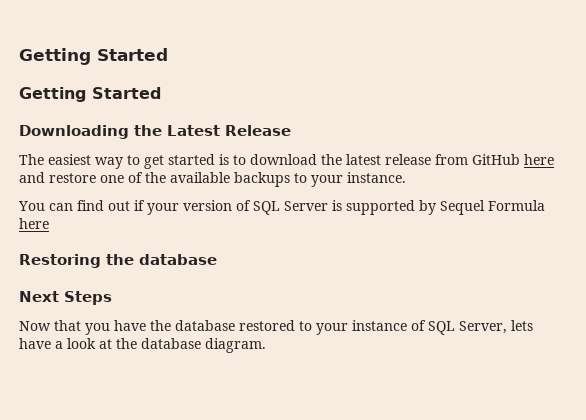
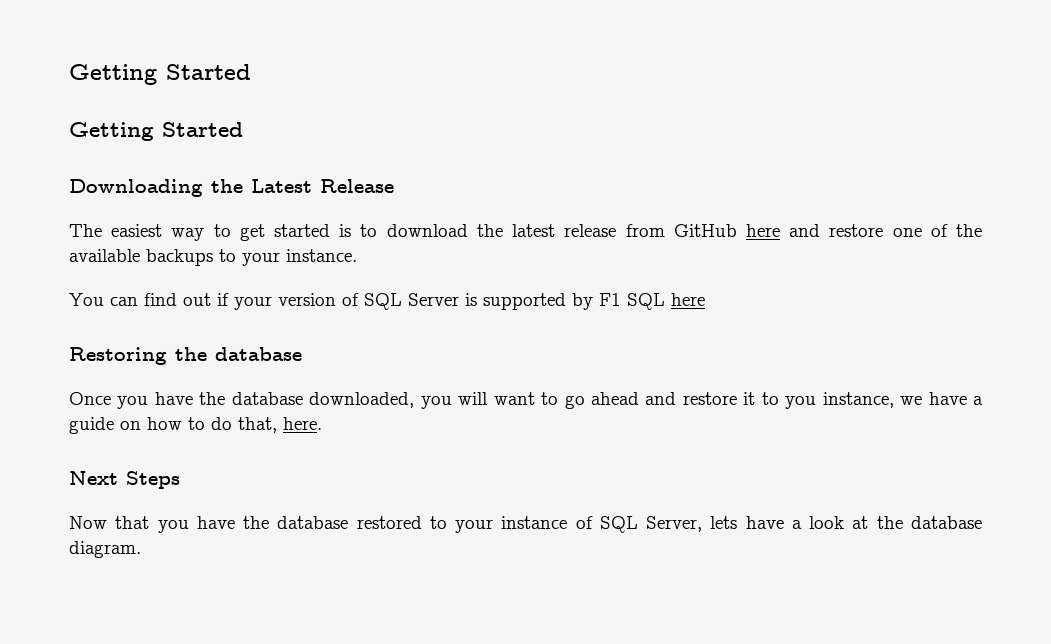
- You can find out if your version of SQL Server is supported by Sequel Formula here
+ You can find out if your version of SQL Server is supported by F1 SQL here
+ Once you have the database downloaded, you will want to go ahead and restore it to you instance, we have a guide on how to do that, here.

